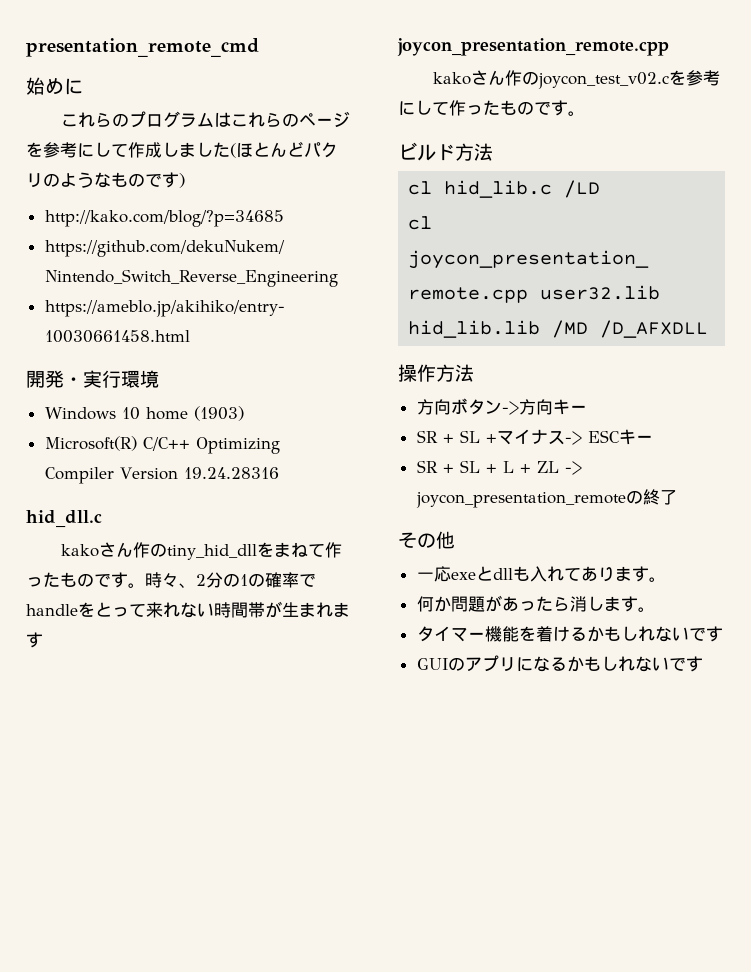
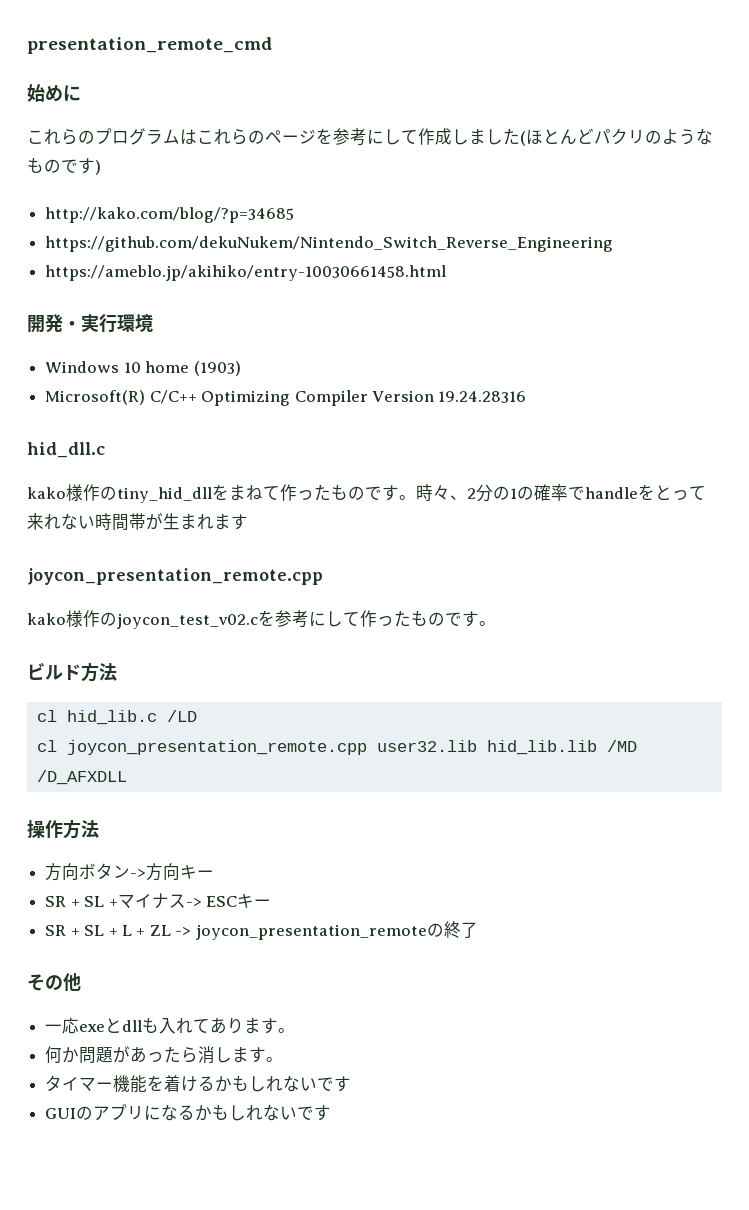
- kakoさん作のtiny_hid_dllをまねて作ったものです。
+ kako様作のtiny_hid_dllをまねて作ったものです。
- kakoさん作のjoycon_test_v02.cを参考にして作ったものです。
+ kako様作のjoycon_test_v02.cを参考にして作ったものです。

